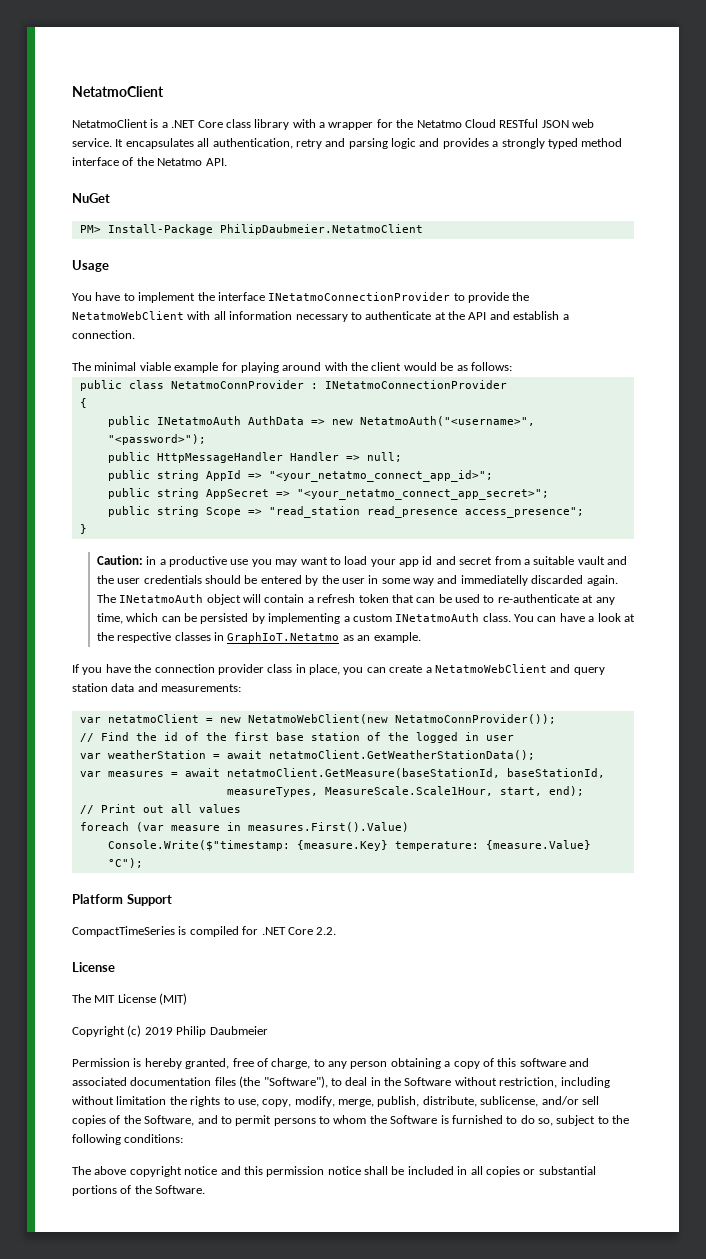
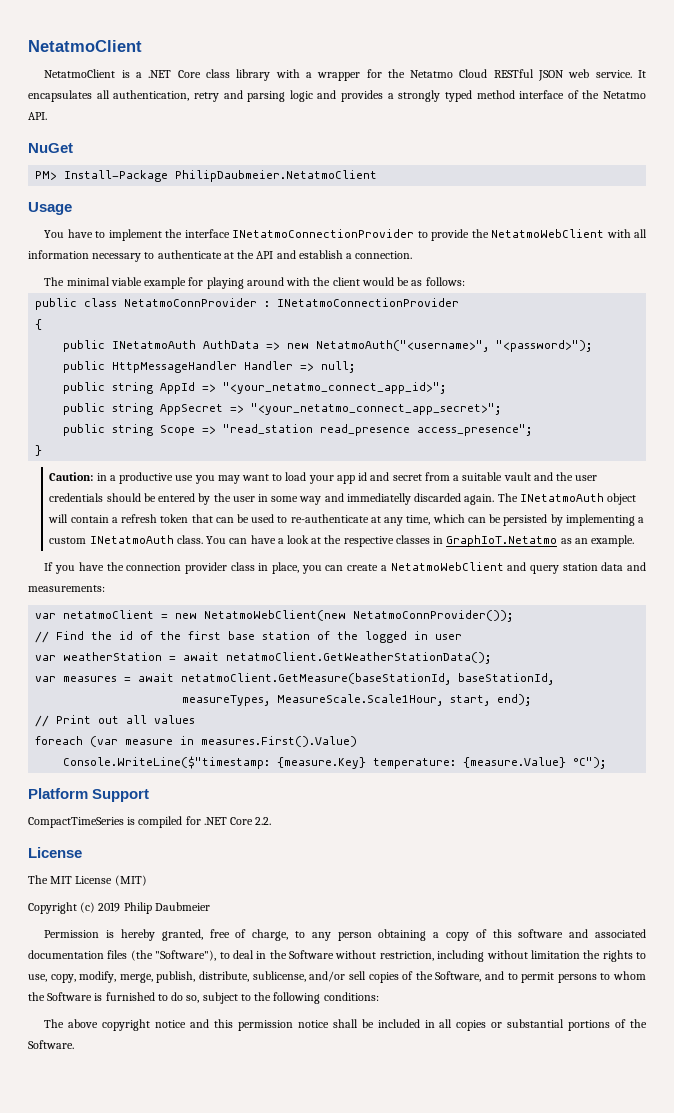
- Console.Write($"timestamp: {measure.Key} temperature: {measure.Value} °C");
+ Console.WriteLine($"timestamp: {measure.Key} temperature: {measure.Value} °C");

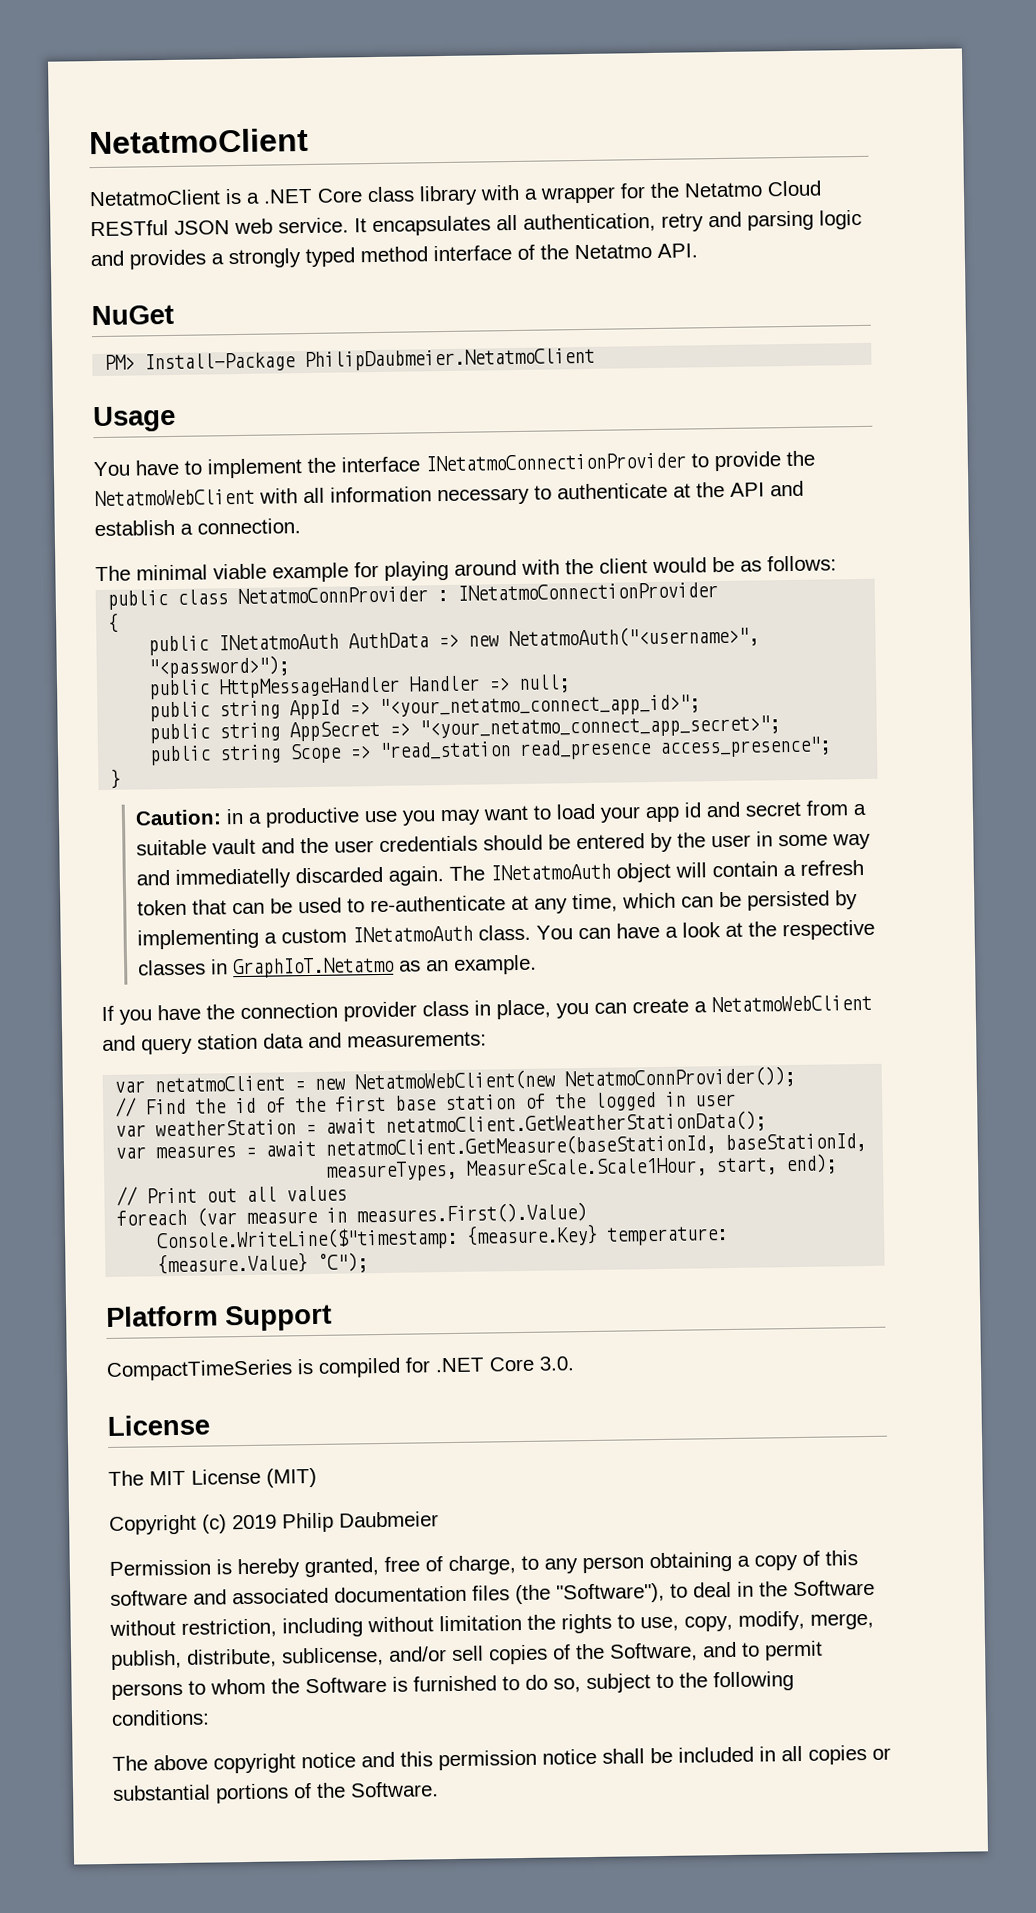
- CompactTimeSeries is compiled for .NET Core 2.2.
+ CompactTimeSeries is compiled for .NET Core 3.0.

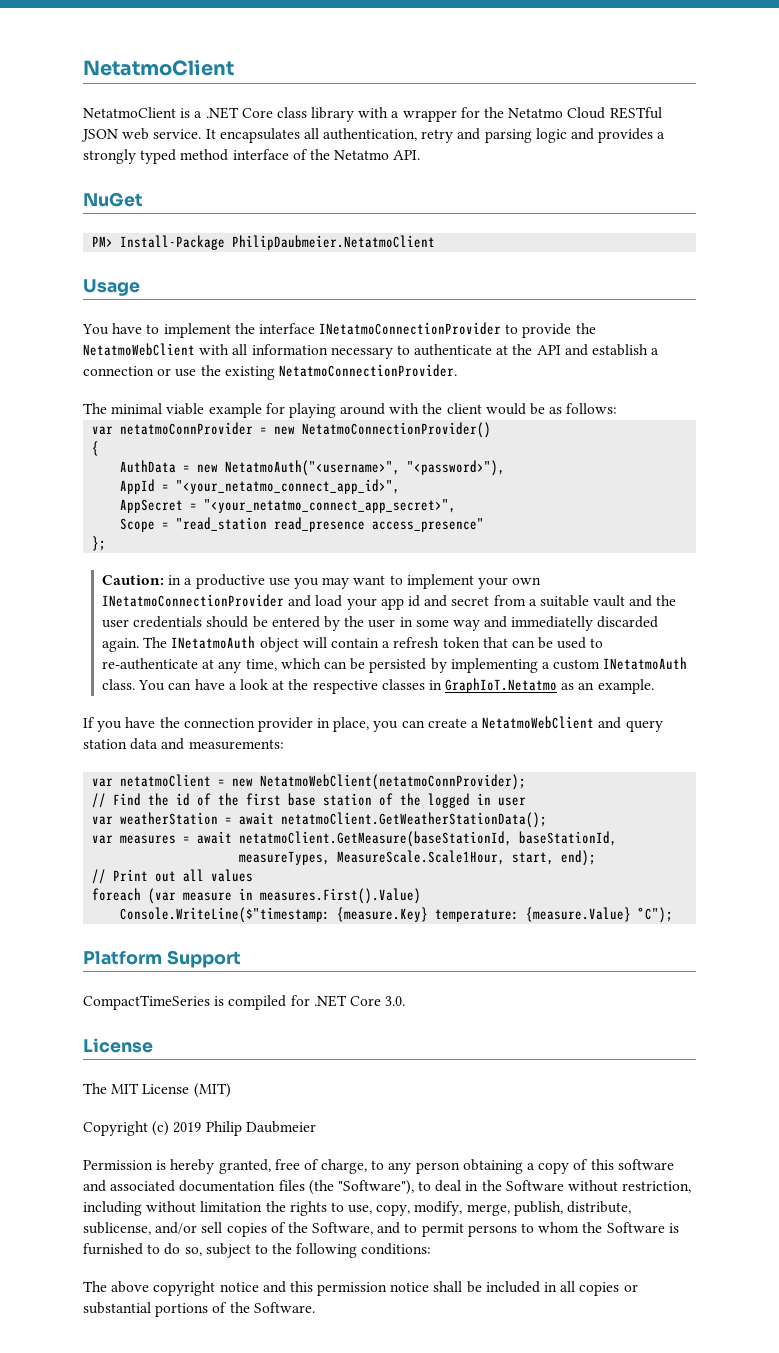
- You have to implement the interface INetatmoConnectionProvider to provide the NetatmoWebClient with all information necessary to authenticate at the API and establish a connection.
+ You have to implement the interface INetatmoConnectionProvider to provide the NetatmoWebClient with all information necessary to authenticate at the API and establish a connection or use the existing NetatmoConnectionProvider.
- public class NetatmoConnProvider : INetatmoConnectionProvider
+ var netatmoConnProvider = new NetatmoConnectionProvider()
  {
- public INetatmoAuth AuthData => new NetatmoAuth("<username>", "<password>");
- public HttpMessageHandler Handler => null;
- public string AppId => "<your_netatmo_connect_app_id>";
- public string AppSecret => "<your_netatmo_connect_app_secret>";
- public string Scope => "read_station read_presence access_presence";
- }
+ AuthData = new NetatmoAuth("<username>", "<password>"),
+ AppId = "<your_netatmo_connect_app_id>",
+ AppSecret = "<your_netatmo_connect_app_secret>",
+ Scope = "read_station read_presence access_presence"
+ };
- Caution: in a productive use you may want to load your app id and secret from a suitable vault and the user credentials should be entered by the user in some way and immediatelly discarded again.
+ Caution: in a productive use you may want to implement your own INetatmoConnectionProvider and load your app id and secret from a suitable vault and the user credentials should be entered by the user in some way and immediatelly discarded again.
- If you have the connection provider class in place, you can create a NetatmoWebClient and query station data and measurements:
+ If you have the connection provider in place, you can create a NetatmoWebClient and query station data and measurements:
- var netatmoClient = new NetatmoWebClient(new NetatmoConnProvider());
+ var netatmoClient = new NetatmoWebClient(netatmoConnProvider);

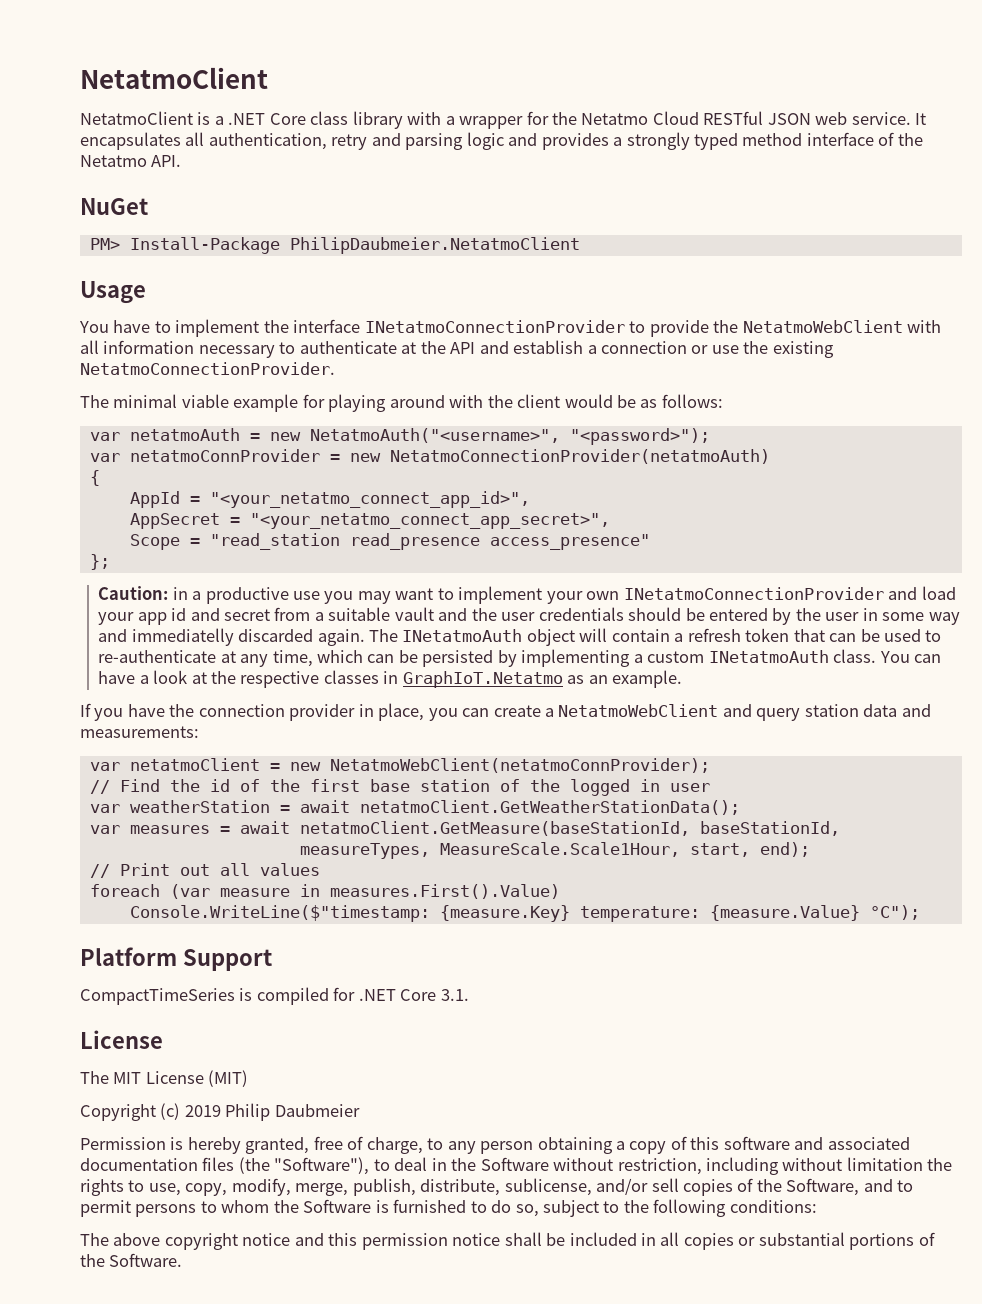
+ var netatmoAuth = new NetatmoAuth("<username>", "<password>");
- var netatmoConnProvider = new NetatmoConnectionProvider()
+ var netatmoConnProvider = new NetatmoConnectionProvider(netatmoAuth)
- AuthData = new NetatmoAuth("<username>", "<password>"),
- CompactTimeSeries is compiled for .NET Core 3.0.
+ CompactTimeSeries is compiled for .NET Core 3.1.

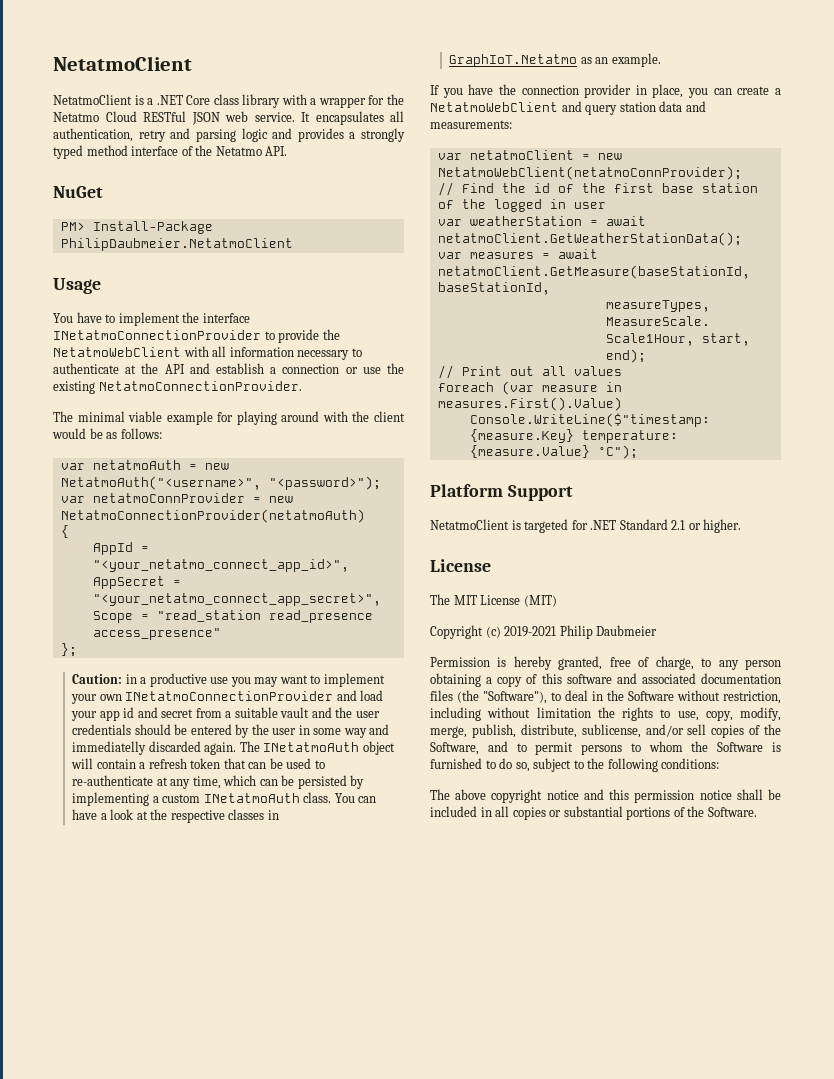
- CompactTimeSeries is compiled for .NET Core 3.1.
+ NetatmoClient is targeted for .NET Standard 2.1 or higher.
- Copyright (c) 2019 Philip Daubmeier
+ Copyright (c) 2019-2021 Philip Daubmeier

